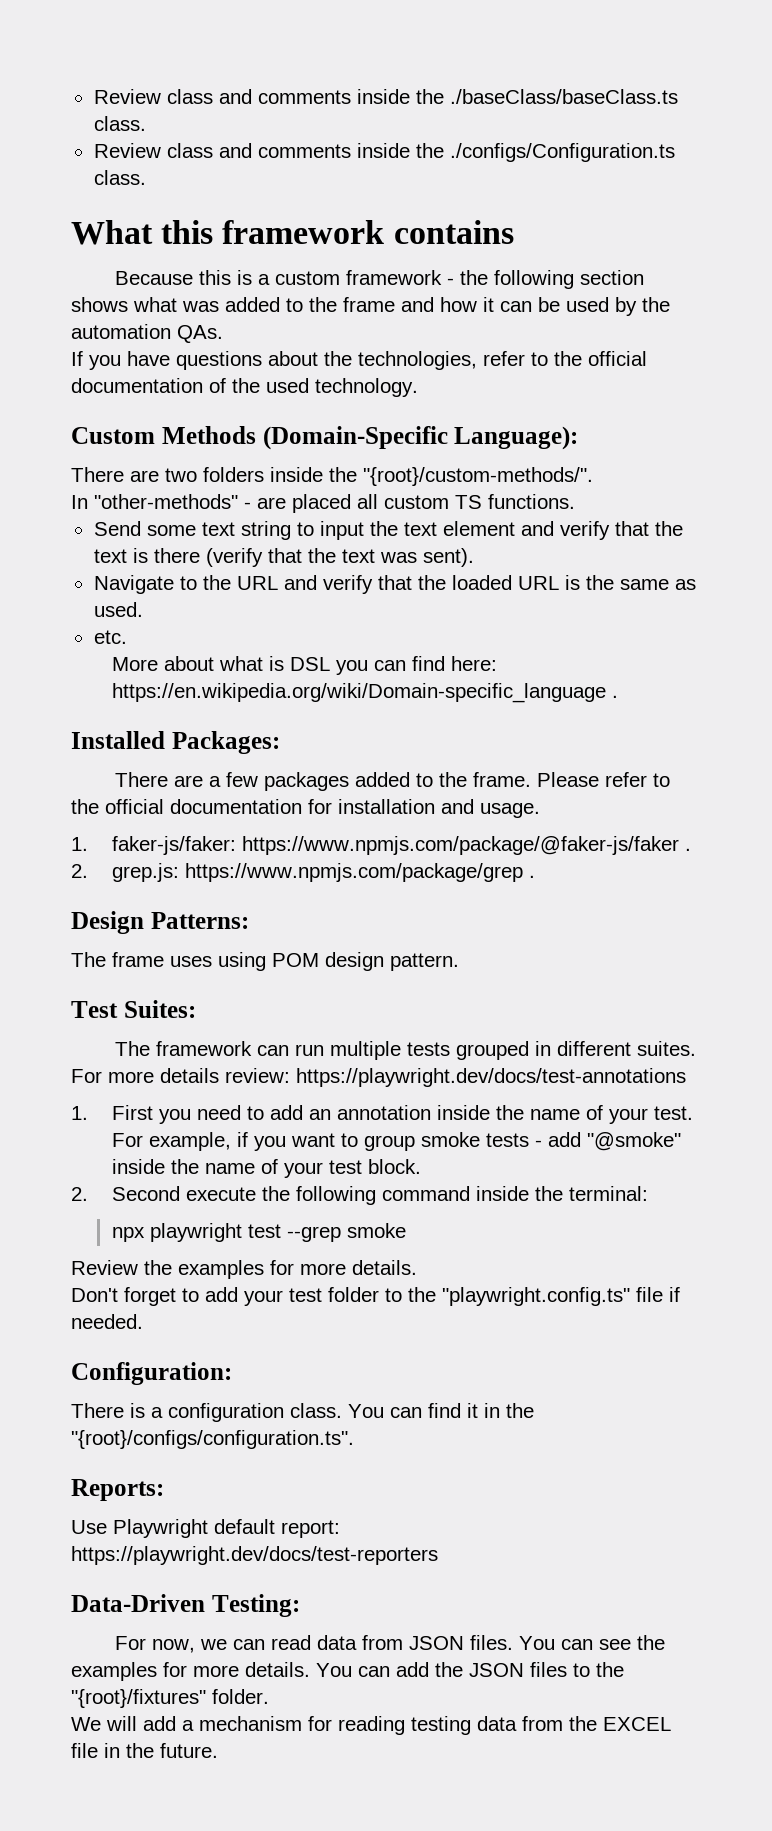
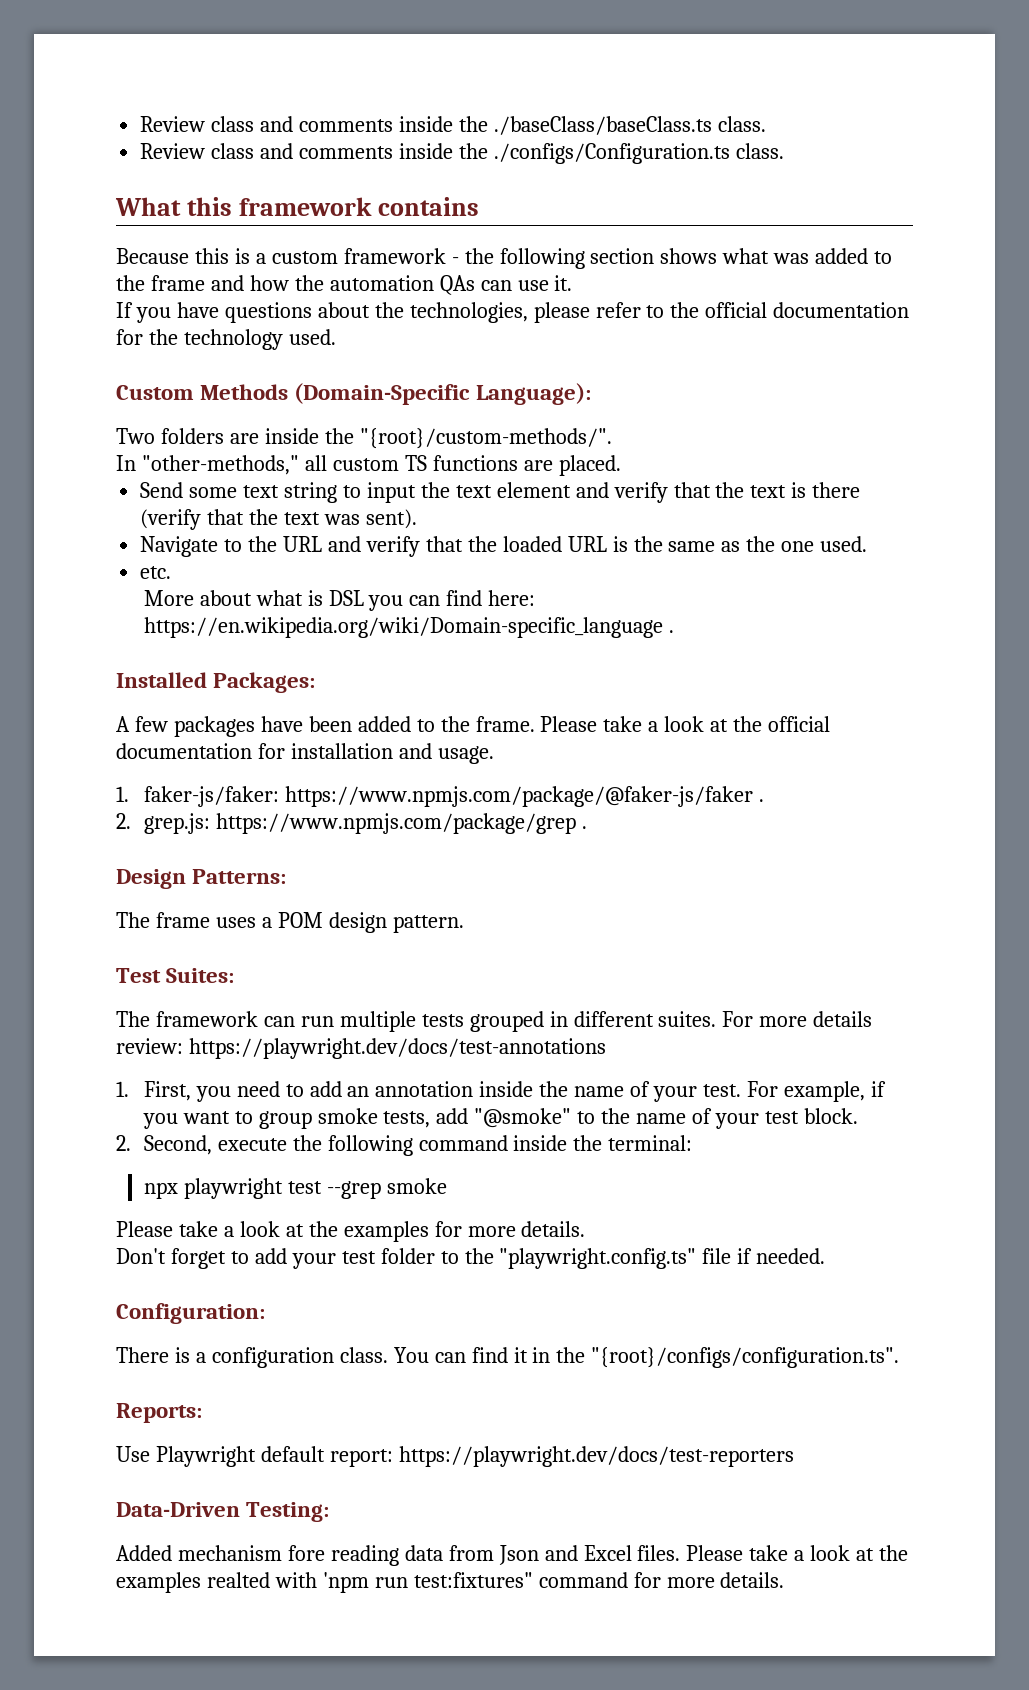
- Because this is a custom framework - the following section shows what was added to the frame and how it can be used by the automation QAs.
+ Because this is a custom framework - the following section shows what was added to the frame and how the automation QAs can use it.
- If you have questions about the technologies, refer to the official documentation of the used technology.
+ If you have questions about the technologies, please refer to the official documentation for the technology used.
- There are two folders inside the "{root}/custom-methods/".
+ Two folders are inside the "{root}/custom-methods/".
- In "other-methods" - are placed all custom TS functions.
+ In "other-methods," all custom TS functions are placed.
- Navigate to the URL and verify that the loaded URL is the same as used.
+ Navigate to the URL and verify that the loaded URL is the same as the one used.
- There are a few packages added to the frame.
+ A few packages have been added to the frame.
- Please refer to the official documentation for installation and usage.
+ Please take a look at the official documentation for installation and usage.
- The frame uses using POM design pattern.
+ The frame uses a POM design pattern.
- 1. First you need to add an annotation inside the name of your test.
+ 1. First, you need to add an annotation inside the name of your test.
- For example, if you want to group smoke tests - add "@smoke" inside the name of your test block.
+ For example, if you want to group smoke tests, add "@smoke" to the name of your test block.
- 2. Second execute the following command inside the terminal:
+ 2. Second, execute the following command inside the terminal:
- Review the examples for more details.
+ Please take a look at the examples for more details.
- For now, we can read data from JSON files. You can see the examples for more details. You can add the JSON files to the "{root}/fixtures" folder.
- We will add a mechanism for reading testing data from the EXCEL file in the future.
+ Added mechanism fore reading data from Json and Excel files. Please take a look at the examples realted with 'npm run test:fixtures" command for more details.

